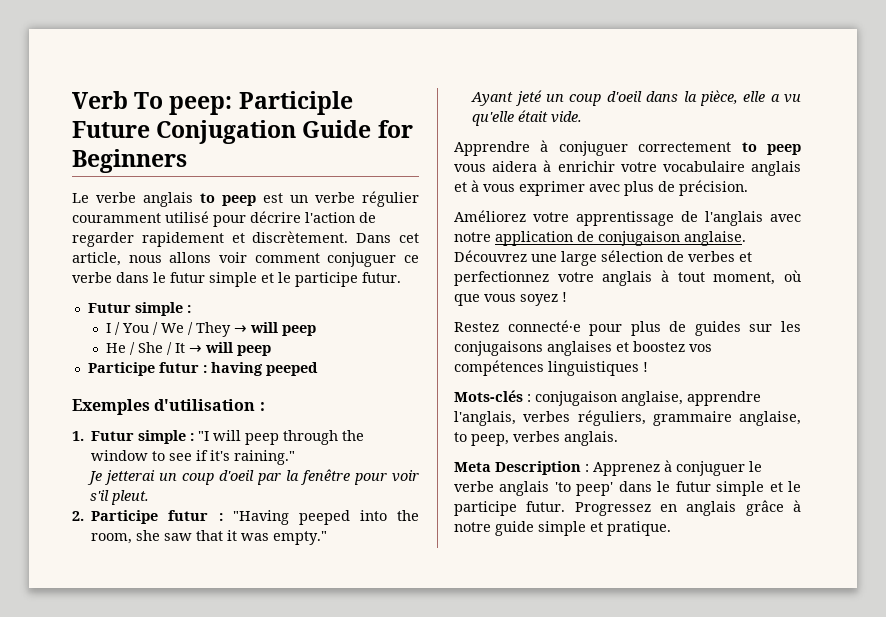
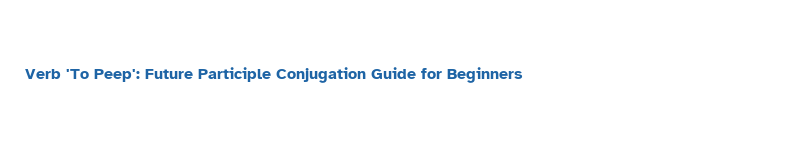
- Verb To peep: Participle Future Conjugation Guide for Beginners
+ Verb 'To Peep': Future Participle Conjugation Guide for Beginners
- Le verbe anglais to peep est un verbe régulier couramment utilisé pour décrire l'action de regarder rapidement et discrètement. Dans cet article, nous allons voir comment conjuguer ce verbe dans le futur simple et le participe futur.
- Futur simple :
- I / You / We / They → will peep
- He / She / It → will peep
- Participe futur : having peeped
- Exemples d'utilisation :
- 1. Futur simple : "I will peep through the window to see if it's raining."
- Je jetterai un coup d'oeil par la fenêtre pour voir s'il pleut.
- 2. Participe futur : "Having peeped into the room, she saw that it was empty."
- Ayant jeté un coup d'oeil dans la pièce, elle a vu qu'elle était vide.
- Apprendre à conjuguer correctement to peep vous aidera à enrichir votre vocabulaire anglais et à vous exprimer avec plus de précision.
- Améliorez votre apprentissage de l'anglais avec notre application de conjugaison anglaise. Découvrez une large sélection de verbes et perfectionnez votre anglais à tout moment, où que vous soyez !
- Restez connecté·e pour plus de guides sur les conjugaisons anglaises et boostez vos compétences linguistiques !
- Mots-clés : conjugaison anglaise, apprendre l'anglais, verbes réguliers, grammaire anglaise, to peep, verbes anglais.
- Meta Description : Apprenez à conjuguer le verbe anglais 'to peep' dans le futur simple et le participe futur. Progressez en anglais grâce à notre guide simple et pratique.

